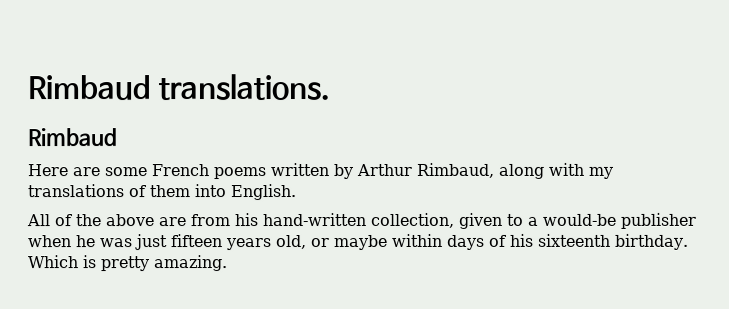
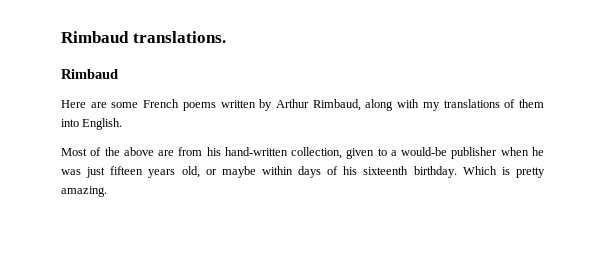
- All of the above are from his hand-written collection, given to a would-be publisher when he was just fifteen years old, or maybe within days of his sixteenth birthday.
+ Most of the above are from his hand-written collection, given to a would-be publisher when he was just fifteen years old, or maybe within days of his sixteenth birthday.

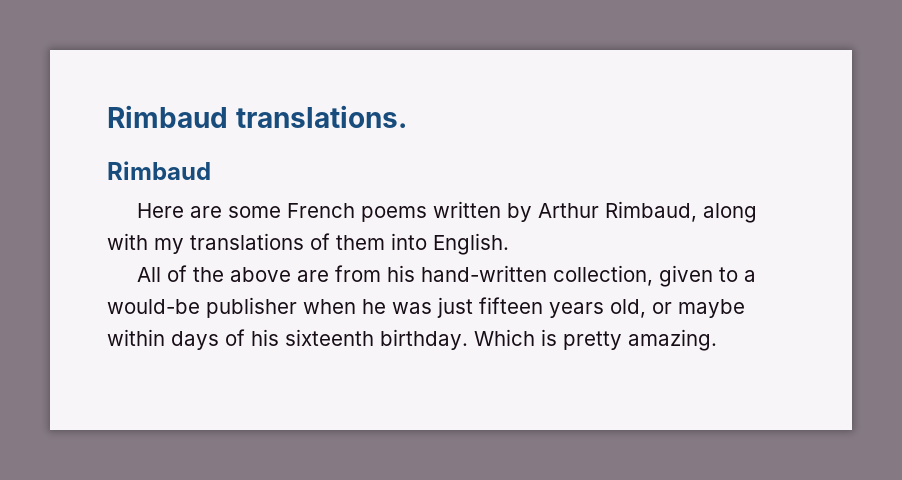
- Most of the above are from his hand-written collection, given to a would-be publisher when he was just fifteen years old, or maybe within days of his sixteenth birthday.
+ All of the above are from his hand-written collection, given to a would-be publisher when he was just fifteen years old, or maybe within days of his sixteenth birthday.

